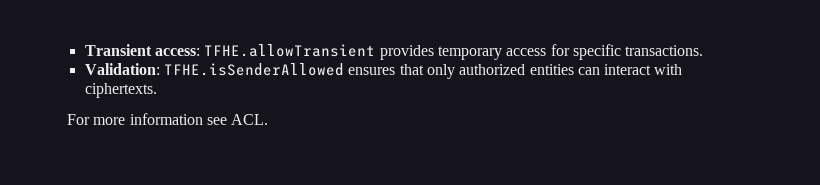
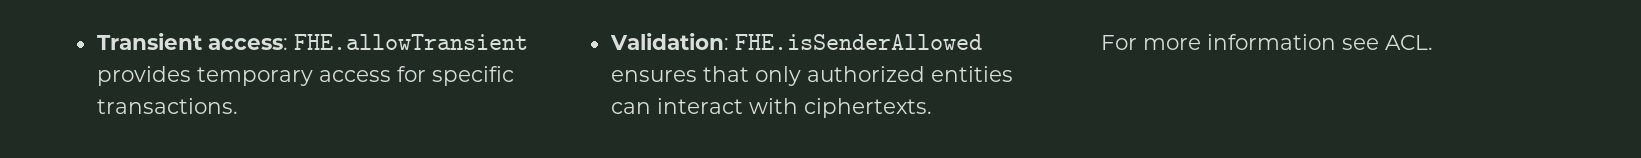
- Transient access: TFHE.allowTransient provides temporary access for specific transactions.
+ Transient access: FHE.allowTransient provides temporary access for specific transactions.
- Validation: TFHE.isSenderAllowed ensures that only authorized entities can interact with ciphertexts.
+ Validation: FHE.isSenderAllowed ensures that only authorized entities can interact with ciphertexts.

